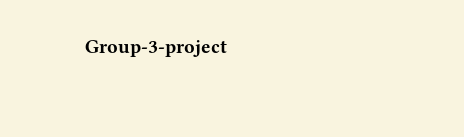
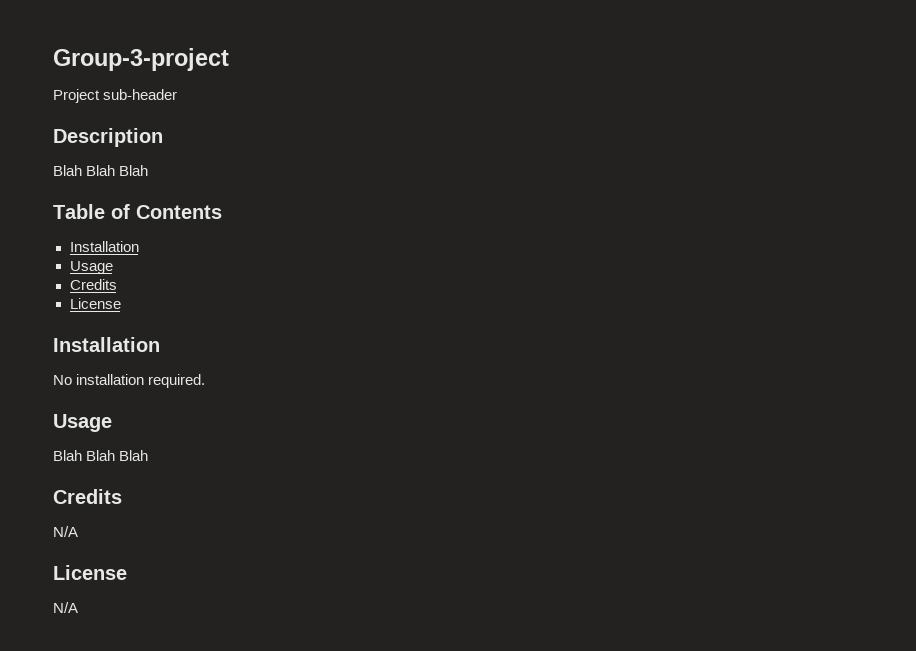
+ Project sub-header
+ Description
+ Blah Blah Blah
+ Table of Contents
+ Installation
+ Usage
+ Credits
+ License
+ Installation
+ No installation required.
+ Usage
+ Blah Blah Blah
+ Credits
+ N/A
+ License
+ N/A

